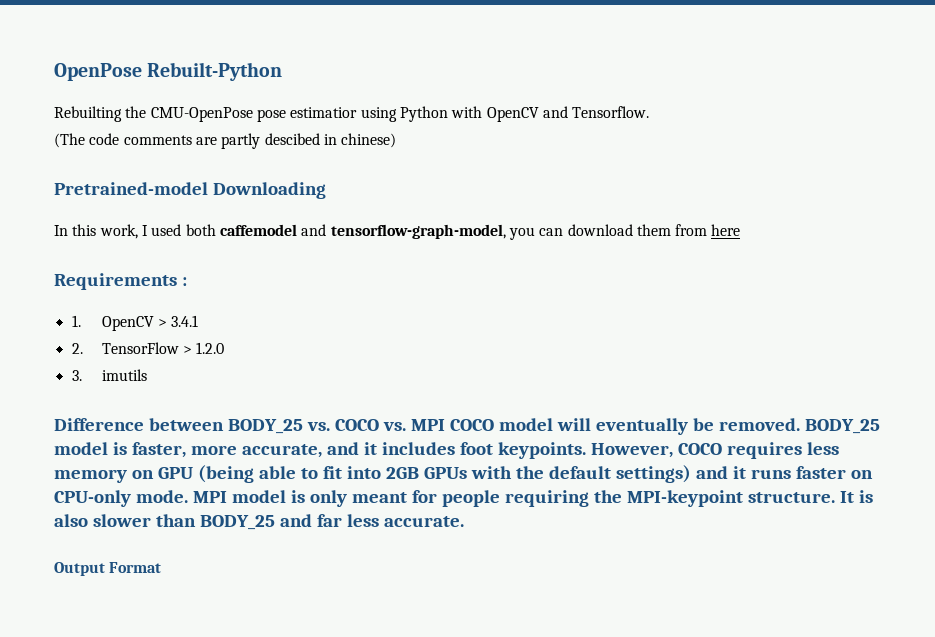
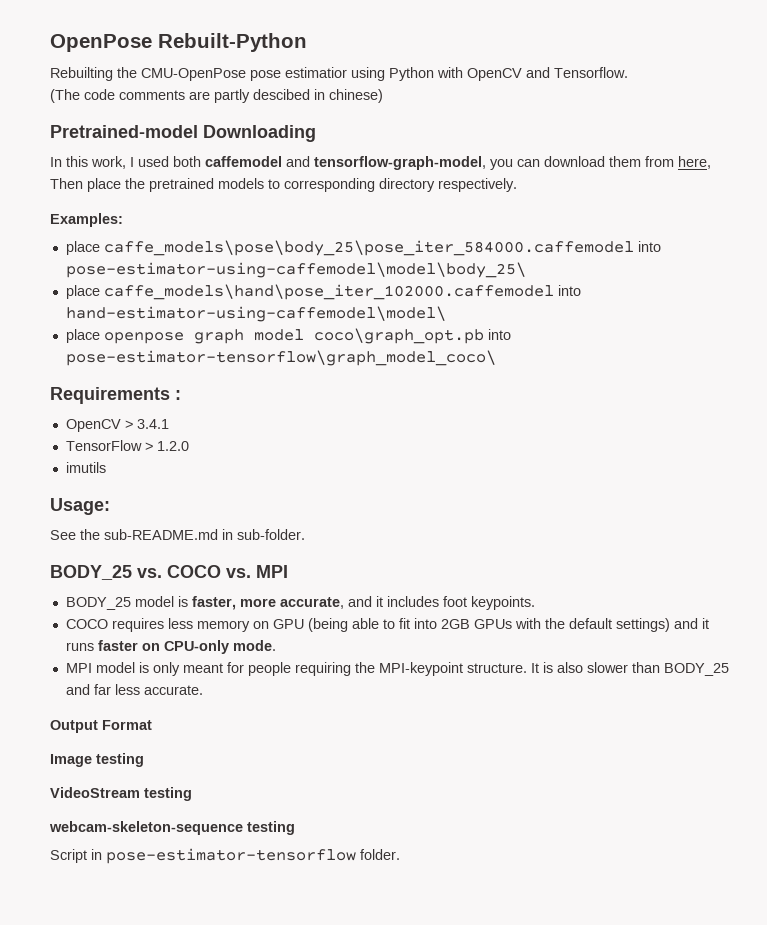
- In this work, I used both caffemodel and tensorflow-graph-model, you can download them from here
+ In this work, I used both caffemodel and tensorflow-graph-model, you can download them from here, Then place the pretrained models to corresponding directory respectively.
+ Examples:
+ place caffe_models\pose\body_25\pose_iter_584000.caffemodel into pose-estimator-using-caffemodel\model\body_25\
+ place caffe_models\hand\pose_iter_102000.caffemodel into hand-estimator-using-caffemodel\model\
+ place openpose graph model coco\graph_opt.pb into pose-estimator-tensorflow\graph_model_coco\
- 1. OpenCV > 3.4.1
+ OpenCV > 3.4.1
- 2. TensorFlow > 1.2.0
+ TensorFlow > 1.2.0
- 3. imutils
+ imutils
- Difference between BODY_25 vs. COCO vs. MPI COCO model will eventually be removed. BODY_25 model is faster, more accurate, and it includes foot keypoints. However, COCO requires less memory on GPU (being able to fit into 2GB GPUs with the default settings) and it runs faster on CPU-only mode. MPI model is only meant for people requiring the MPI-keypoint structure.
+ Usage:
+ See the sub-README.md in sub-folder.
+ BODY_25 vs. COCO vs. MPI
+ BODY_25 model is faster, more accurate, and it includes foot keypoints.
+ COCO requires less memory on GPU (being able to fit into 2GB GPUs with the default settings) and it runs faster on CPU-only mode.
+ MPI model is only meant for people requiring the MPI-keypoint structure.
+ Image testing
+ VideoStream testing
+ webcam-skeleton-sequence testing
+ Script in pose-estimator-tensorflow folder.

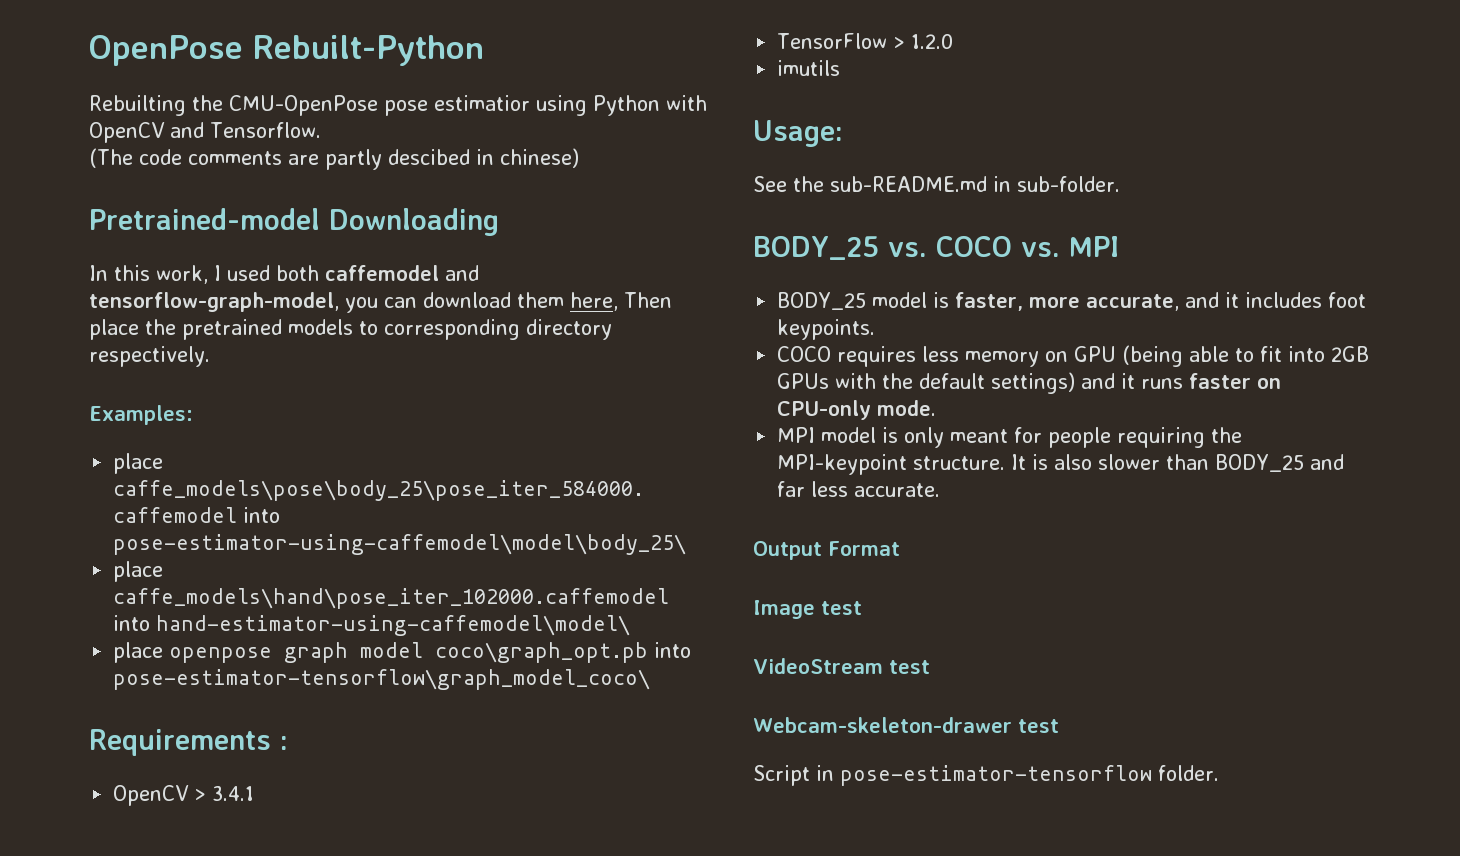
- In this work, I used both caffemodel and tensorflow-graph-model, you can download them from here, Then place the pretrained models to corresponding directory respectively.
+ In this work, I used both caffemodel and tensorflow-graph-model, you can download them here, Then place the pretrained models to corresponding directory respectively.
- Image testing
+ Image test
- VideoStream testing
- webcam-skeleton-sequence testing
+ VideoStream test
+ Webcam-skeleton-drawer test

